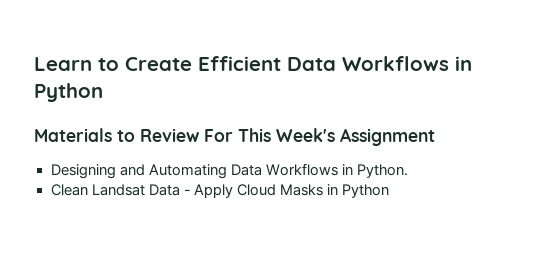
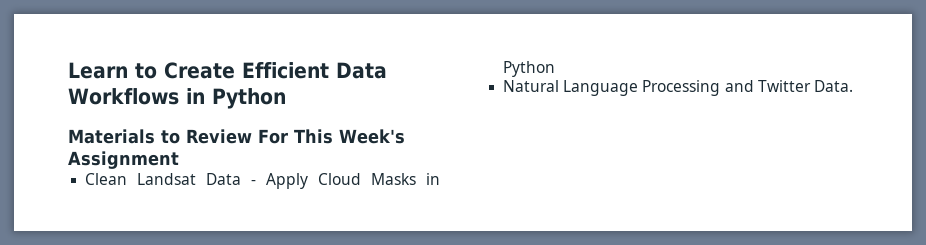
- Designing and Automating Data Workflows in Python.
+ Natural Language Processing and Twitter Data.

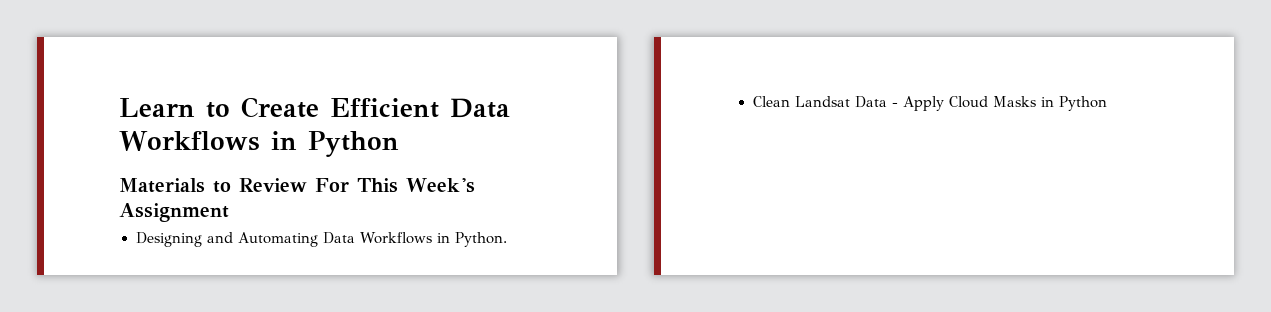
+ Designing and Automating Data Workflows in Python.
- Natural Language Processing and Twitter Data.

